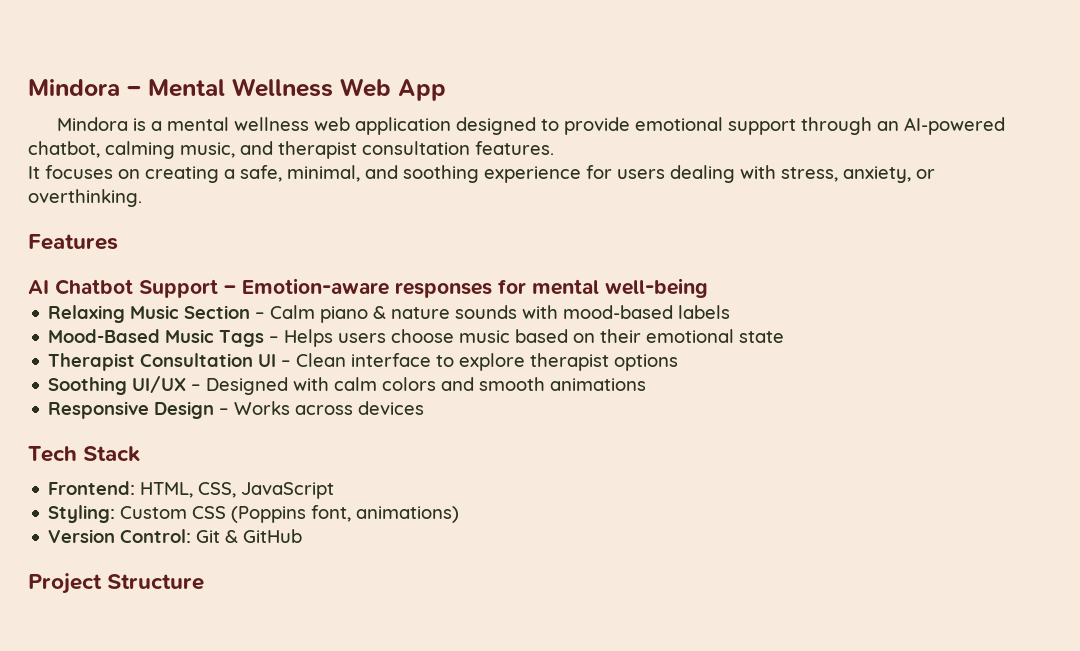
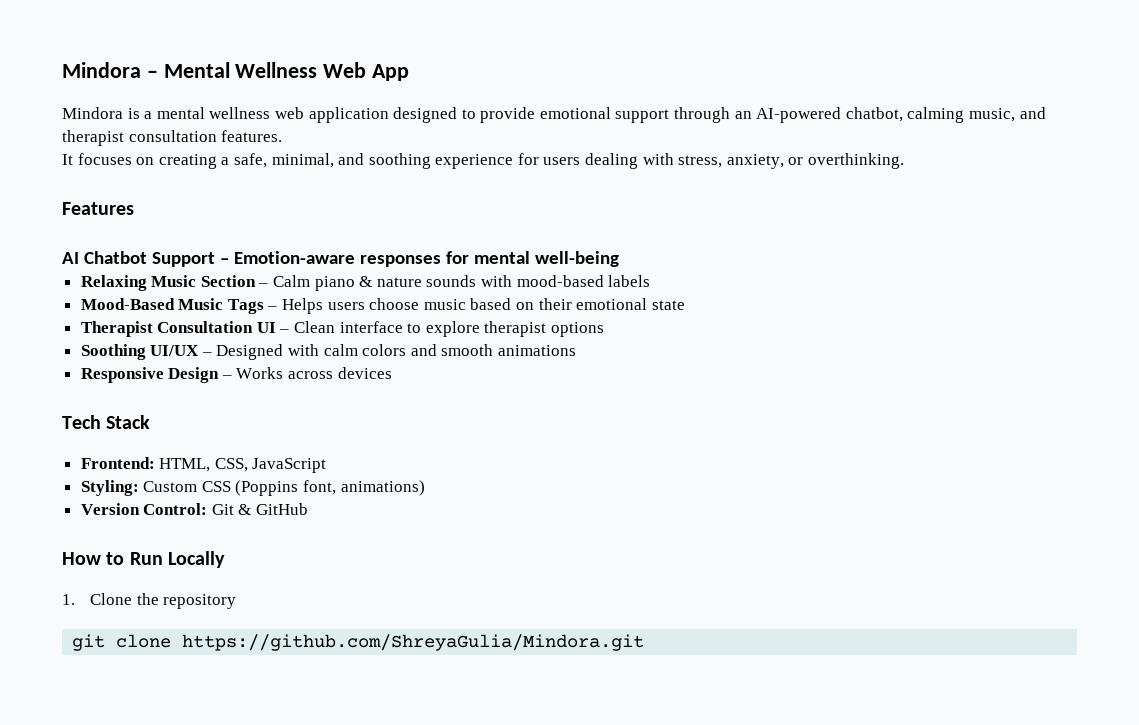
- Project Structure
+ How to Run Locally
+ 1. Clone the repository
+ git clone https://github.com/ShreyaGulia/Mindora.git

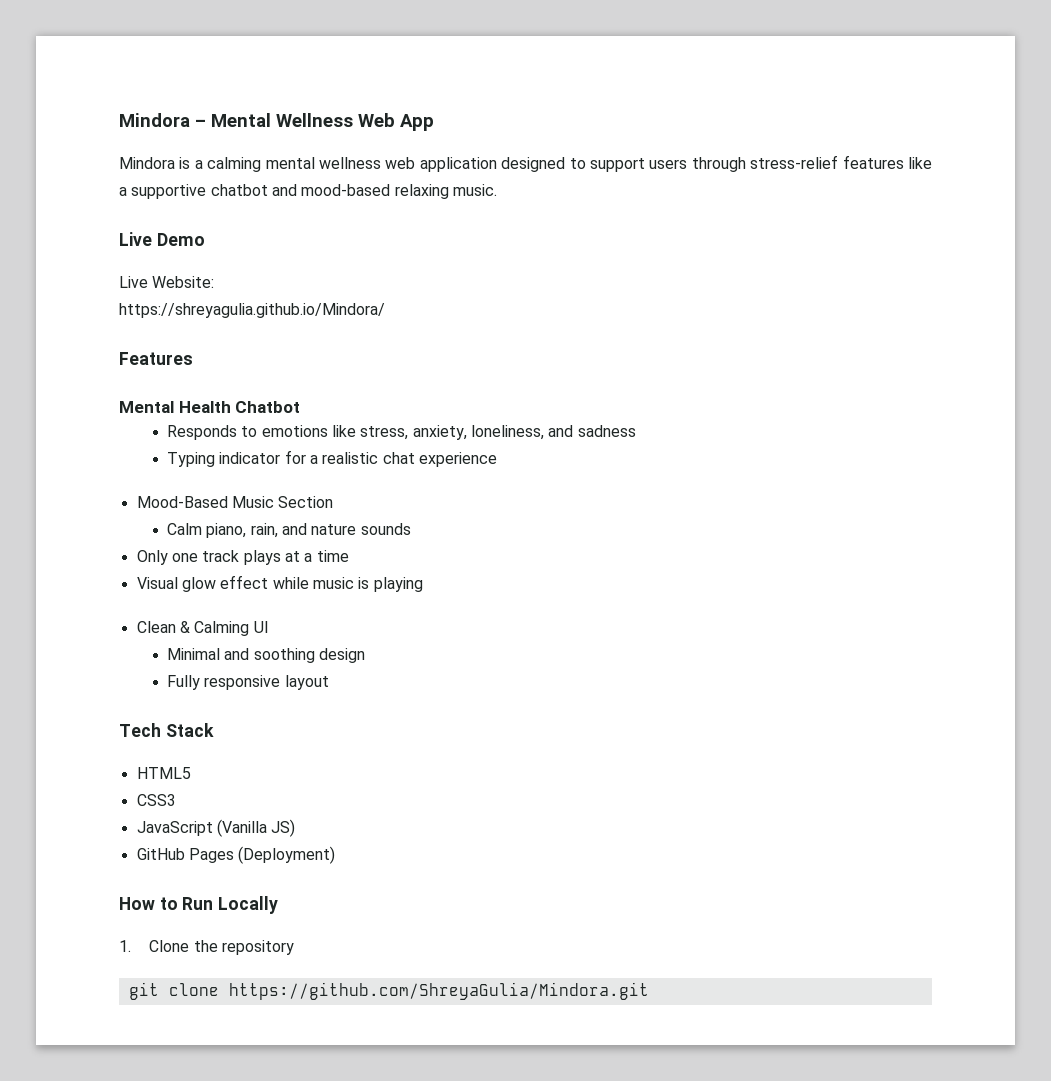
- Mindora is a mental wellness web application designed to provide emotional support through an AI-powered chatbot, calming music, and therapist consultation features.
- It focuses on creating a safe, minimal, and soothing experience for users dealing with stress, anxiety, or overthinking.
+ Mindora is a calming mental wellness web application designed to support users through stress-relief features like a supportive chatbot and mood-based relaxing music.
+ Live Demo
+ Live Website:
+ https://shreyagulia.github.io/Mindora/
- AI Chatbot Support – Emotion-aware responses for mental well-being
- Relaxing Music Section – Calm piano & nature sounds with mood-based labels
- Mood-Based Music Tags – Helps users choose music based on their emotional state
- Therapist Consultation UI – Clean interface to explore therapist options
- Soothing UI/UX – Designed with calm colors and smooth animations
- Responsive Design – Works across devices
+ Mental Health Chatbot
+ Responds to emotions like stress, anxiety, loneliness, and sadness
+ Typing indicator for a realistic chat experience
+ Mood-Based Music Section
+ Calm piano, rain, and nature sounds
+ Only one track plays at a time
+ Visual glow effect while music is playing
+ Clean & Calming UI
+ Minimal and soothing design
+ Fully responsive layout
  Tech Stack
- Frontend: HTML, CSS, JavaScript
- Styling: Custom CSS (Poppins font, animations)
- Version Control: Git & GitHub
+ HTML5
+ CSS3
+ JavaScript (Vanilla JS)
+ GitHub Pages (Deployment)

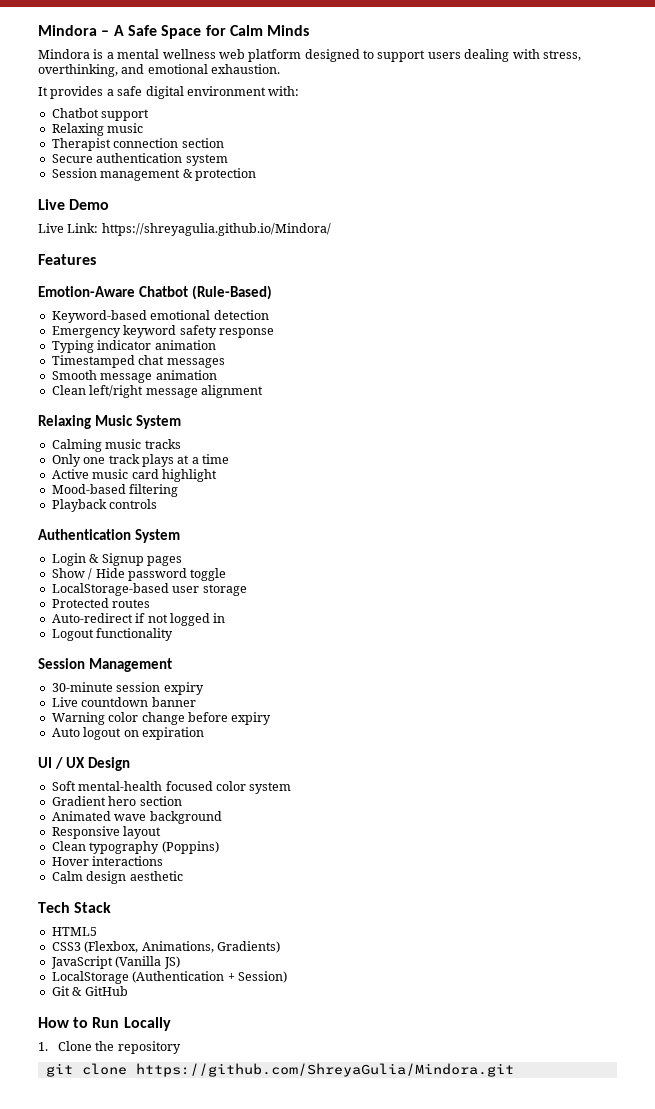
- Mindora – Mental Wellness Web App
+ Mindora – A Safe Space for Calm Minds
- Mindora is a calming mental wellness web application designed to support users through stress-relief features like a supportive chatbot and mood-based relaxing music.
+ Mindora is a mental wellness web platform designed to support users dealing with stress, overthinking, and emotional exhaustion.
+ It provides a safe digital environment with:
+ Chatbot support
+ Relaxing music
+ Therapist connection section
+ Secure authentication system
+ Session management & protection
- Live Website:
- https://shreyagulia.github.io/Mindora/
+ Live Link: https://shreyagulia.github.io/Mindora/
- Mental Health Chatbot
- Responds to emotions like stress, anxiety, loneliness, and sadness
- Typing indicator for a realistic chat experience
- Mood-Based Music Section
- Calm piano, rain, and nature sounds
+ Emotion-Aware Chatbot (Rule-Based)
+ Keyword-based emotional detection
+ Emergency keyword safety response
+ Typing indicator animation
+ Timestamped chat messages
+ Smooth message animation
+ Clean left/right message alignment
+ Relaxing Music System
+ Calming music tracks
- Visual glow effect while music is playing
- Clean & Calming UI
- Minimal and soothing design
- Fully responsive layout
+ Active music card highlight
+ Mood-based filtering
+ Playback controls
+ Authentication System
+ Login & Signup pages
+ Show / Hide password toggle
+ LocalStorage-based user storage
+ Protected routes
+ Auto-redirect if not logged in
+ Logout functionality
+ Session Management
+ 30-minute session expiry
+ Live countdown banner
+ Warning color change before expiry
+ Auto logout on expiration
+ UI / UX Design
+ Soft mental-health focused color system
+ Gradient hero section
+ Animated wave background
+ Responsive layout
+ Clean typography (Poppins)
+ Hover interactions
+ Calm design aesthetic
- CSS3
+ CSS3 (Flexbox, Animations, Gradients)
- GitHub Pages (Deployment)
+ LocalStorage (Authentication + Session)
+ Git & GitHub

